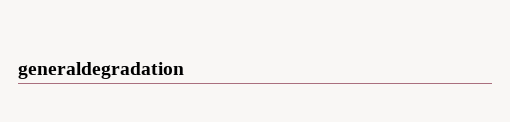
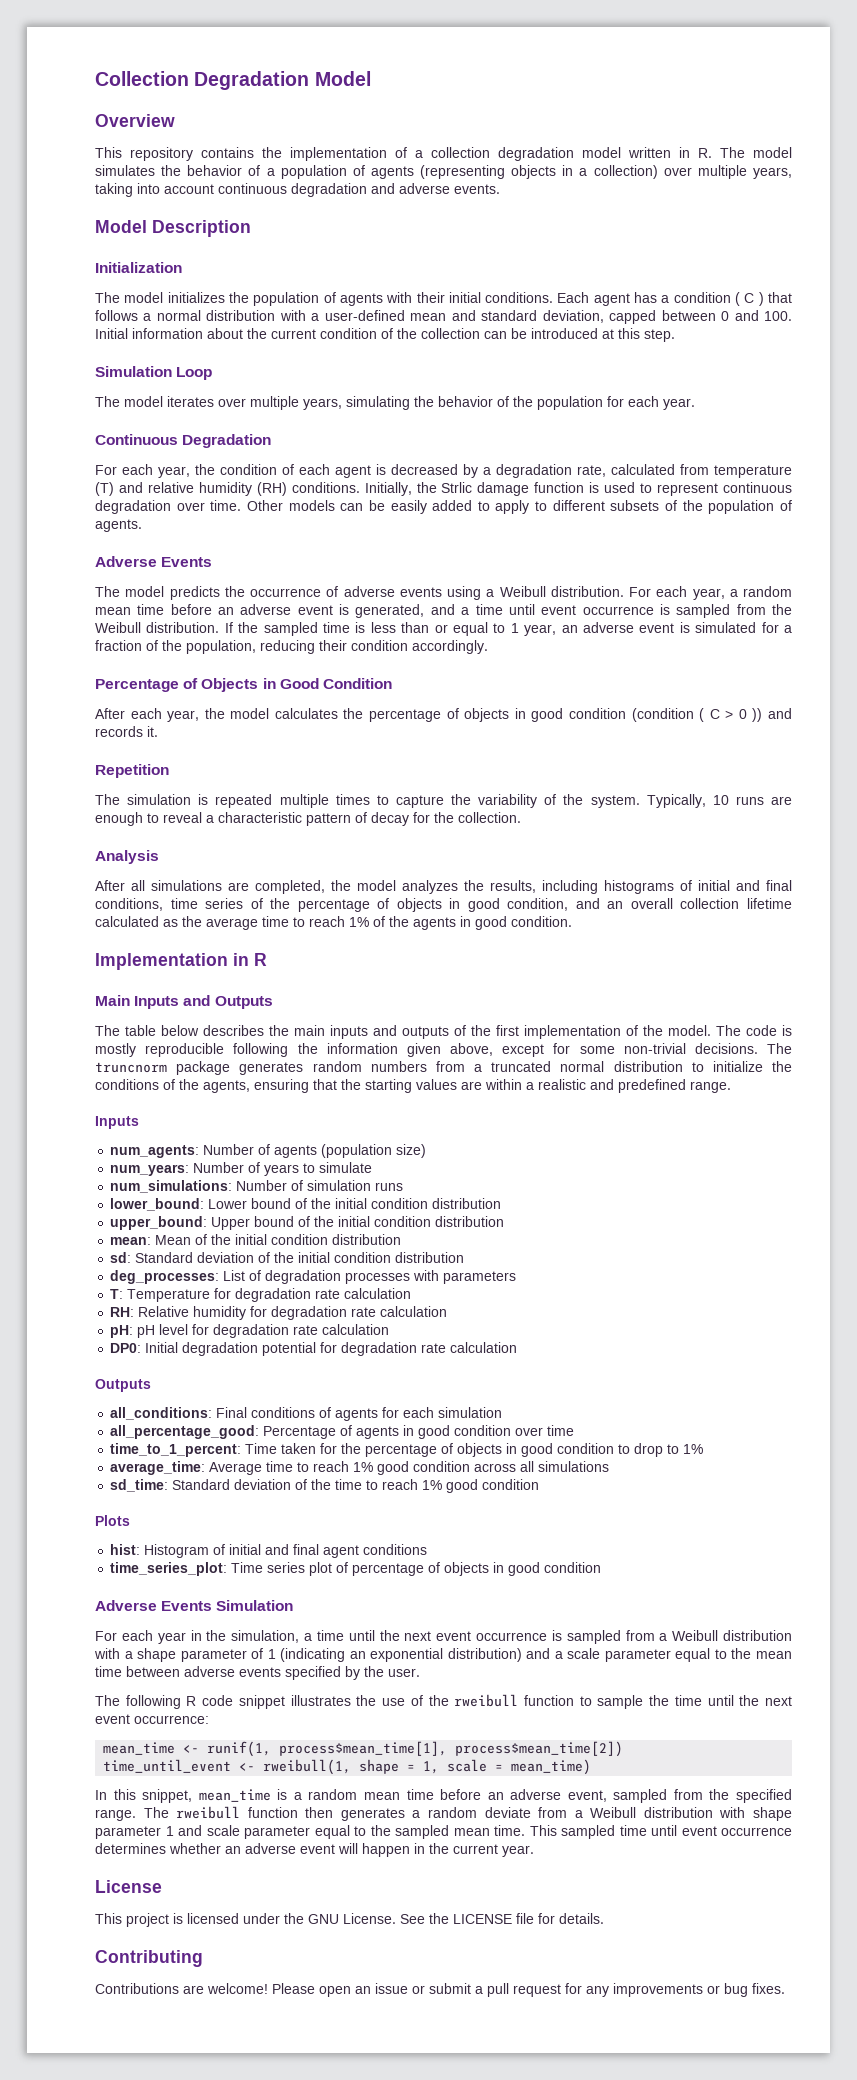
- generaldegradation
+ Collection Degradation Model
+ Overview
+ This repository contains the implementation of a collection degradation model written in R. The model simulates the behavior of a population of agents (representing objects in a collection) over multiple years, taking into account continuous degradation and adverse events.
+ Model Description
+ Initialization
+ The model initializes the population of agents with their initial conditions. Each agent has a condition ( C ) that follows a normal distribution with a user-defined mean and standard deviation, capped between 0 and 100. Initial information about the current condition of the collection can be introduced at this step.
+ Simulation Loop
+ The model iterates over multiple years, simulating the behavior of the population for each year.
+ Continuous Degradation
+ For each year, the condition of each agent is decreased by a degradation rate, calculated from temperature (T) and relative humidity (RH) conditions. Initially, the Strlic damage function is used to represent continuous degradation over time. Other models can be easily added to apply to different subsets of the population of agents.
+ Adverse Events
+ The model predicts the occurrence of adverse events using a Weibull distribution. For each year, a random mean time before an adverse event is generated, and a time until event occurrence is sampled from the Weibull distribution. If the sampled time is less than or equal to 1 year, an adverse event is simulated for a fraction of the population, reducing their condition accordingly.
+ Percentage of Objects in Good Condition
+ After each year, the model calculates the percentage of objects in good condition (condition ( C > 0 )) and records it.
+ Repetition
+ The simulation is repeated multiple times to capture the variability of the system. Typically, 10 runs are enough to reveal a characteristic pattern of decay for the collection.
+ Analysis
+ After all simulations are completed, the model analyzes the results, including histograms of initial and final conditions, time series of the percentage of objects in good condition, and an overall collection lifetime calculated as the average time to reach 1% of the agents in good condition.
+ Implementation in R
+ Main Inputs and Outputs
+ The table below describes the main inputs and outputs of the first implementation of the model. The code is mostly reproducible following the information given above, except for some non-trivial decisions. The truncnorm package generates random numbers from a truncated normal distribution to initialize the conditions of the agents, ensuring that the starting values are within a realistic and predefined range.
+ Inputs
+ num_agents: Number of agents (population size)
+ num_years: Number of years to simulate
+ num_simulations: Number of simulation runs
+ lower_bound: Lower bound of the initial condition distribution
+ upper_bound: Upper bound of the initial condition distribution
+ mean: Mean of the initial condition distribution
+ sd: Standard deviation of the initial condition distribution
+ deg_processes: List of degradation processes with parameters
+ T: Temperature for degradation rate calculation
+ RH: Relative humidity for degradation rate calculation
+ pH: pH level for degradation rate calculation
+ DP0: Initial degradation potential for degradation rate calculation
+ Outputs
+ all_conditions: Final conditions of agents for each simulation
+ all_percentage_good: Percentage of agents in good condition over time
+ time_to_1_percent: Time taken for the percentage of objects in good condition to drop to 1%
+ average_time: Average time to reach 1% good condition across all simulations
+ sd_time: Standard deviation of the time to reach 1% good condition
+ Plots
+ hist: Histogram of initial and final agent conditions
+ time_series_plot: Time series plot of percentage of objects in good condition
+ Adverse Events Simulation
+ For each year in the simulation, a time until the next event occurrence is sampled from a Weibull distribution with a shape parameter of 1 (indicating an exponential distribution) and a scale parameter equal to the mean time between adverse events specified by the user.
+ The following R code snippet illustrates the use of the rweibull function to sample the time until the next event occurrence:
+ mean_time <- runif(1, process$mean_time[1], process$mean_time[2])
+ time_until_event <- rweibull(1, shape = 1, scale = mean_time)
+ In this snippet, mean_time is a random mean time before an adverse event, sampled from the specified range. The rweibull function then generates a random deviate from a Weibull distribution with shape parameter 1 and scale parameter equal to the sampled mean time. This sampled time until event occurrence determines whether an adverse event will happen in the current year.
+ License
+ This project is licensed under the GNU License. See the LICENSE file for details.
+ Contributing
+ Contributions are welcome! Please open an issue or submit a pull request for any improvements or bug fixes.

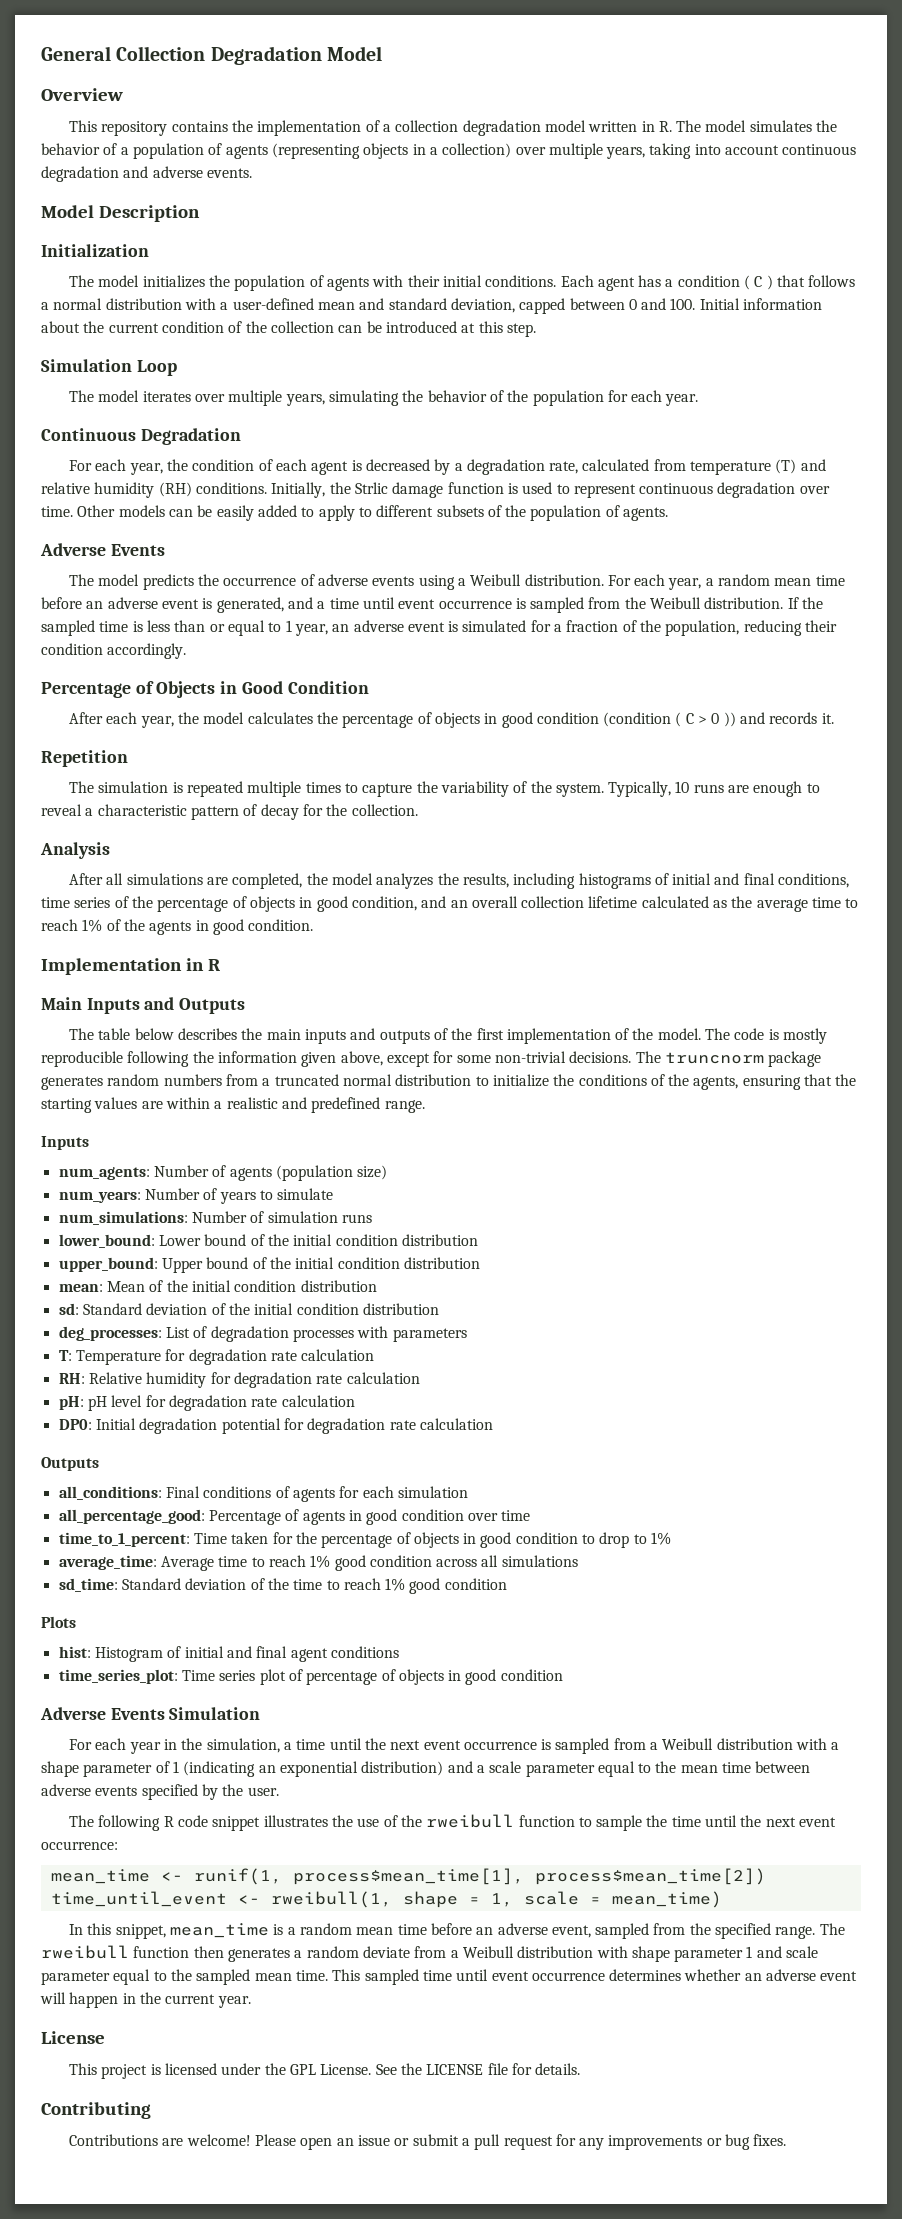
- Collection Degradation Model
+ General Collection Degradation Model
- This project is licensed under the GNU License.
+ This project is licensed under the GPL License.

